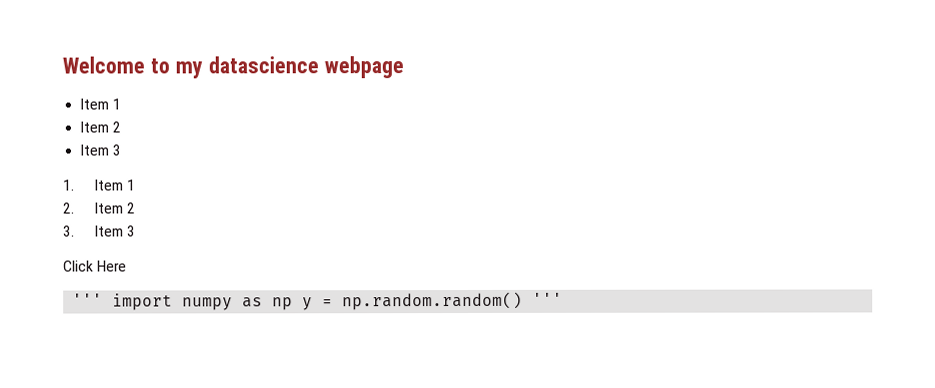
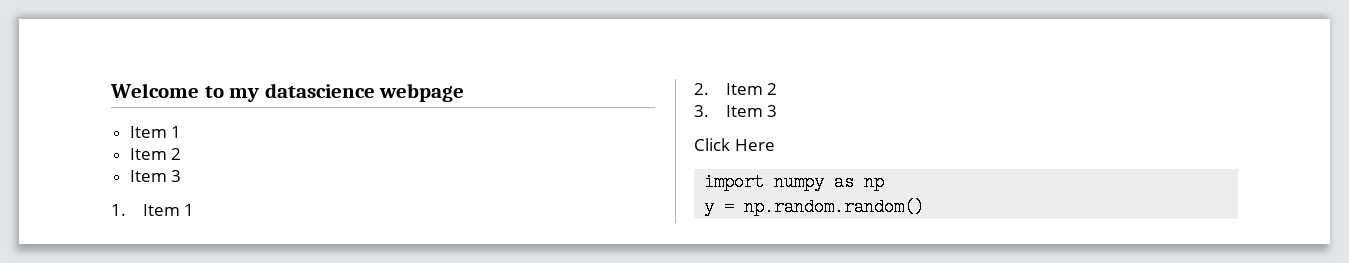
- ''' import numpy as np y = np.random.random() '''
+ import numpy as np
+ y = np.random.random()

